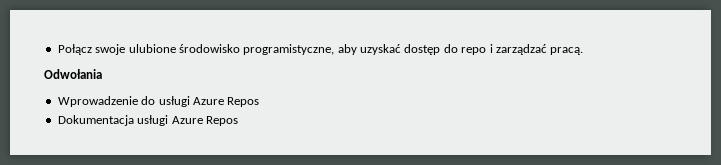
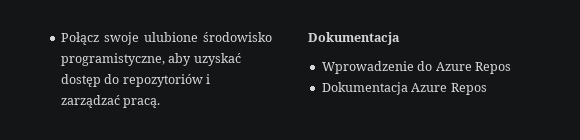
- Połącz swoje ulubione środowisko programistyczne, aby uzyskać dostęp do repo i zarządzać pracą.
- Odwołania
+ Połącz swoje ulubione środowisko programistyczne, aby uzyskać dostęp do repozytoriów i zarządzać pracą.
+ Dokumentacja
- Wprowadzenie do usługi Azure Repos
+ Wprowadzenie do Azure Repos
- Dokumentacja usługi Azure Repos
+ Dokumentacja Azure Repos

